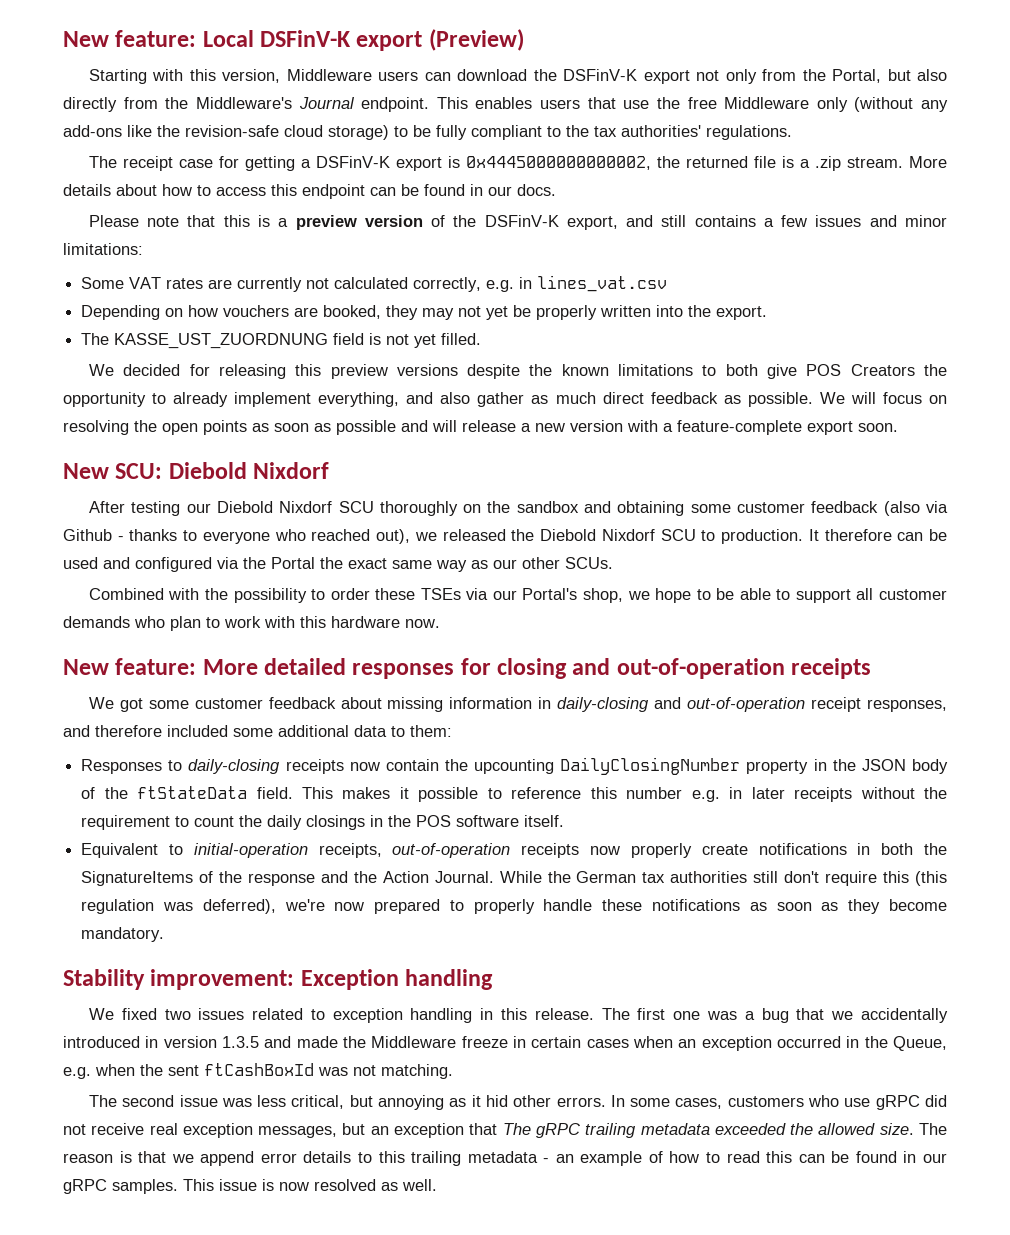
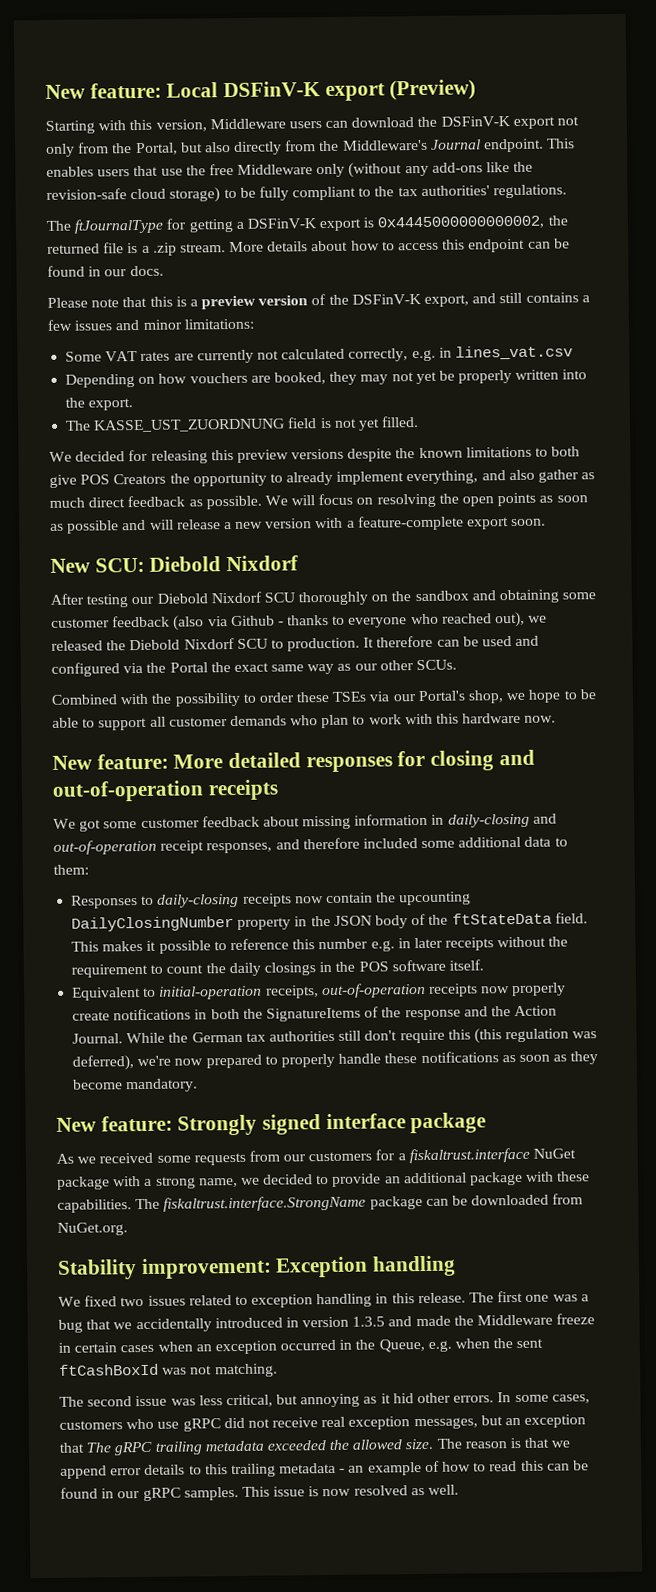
- The receipt case for getting a DSFinV-K export is 0x4445000000000002, the returned file is a .zip stream.
+ The ftJournalType for getting a DSFinV-K export is 0x4445000000000002, the returned file is a .zip stream.
+ New feature: Strongly signed interface package
+ As we received some requests from our customers for a fiskaltrust.interface NuGet package with a strong name, we decided to provide an additional package with these capabilities. The fiskaltrust.interface.StrongName package can be downloaded from NuGet.org.

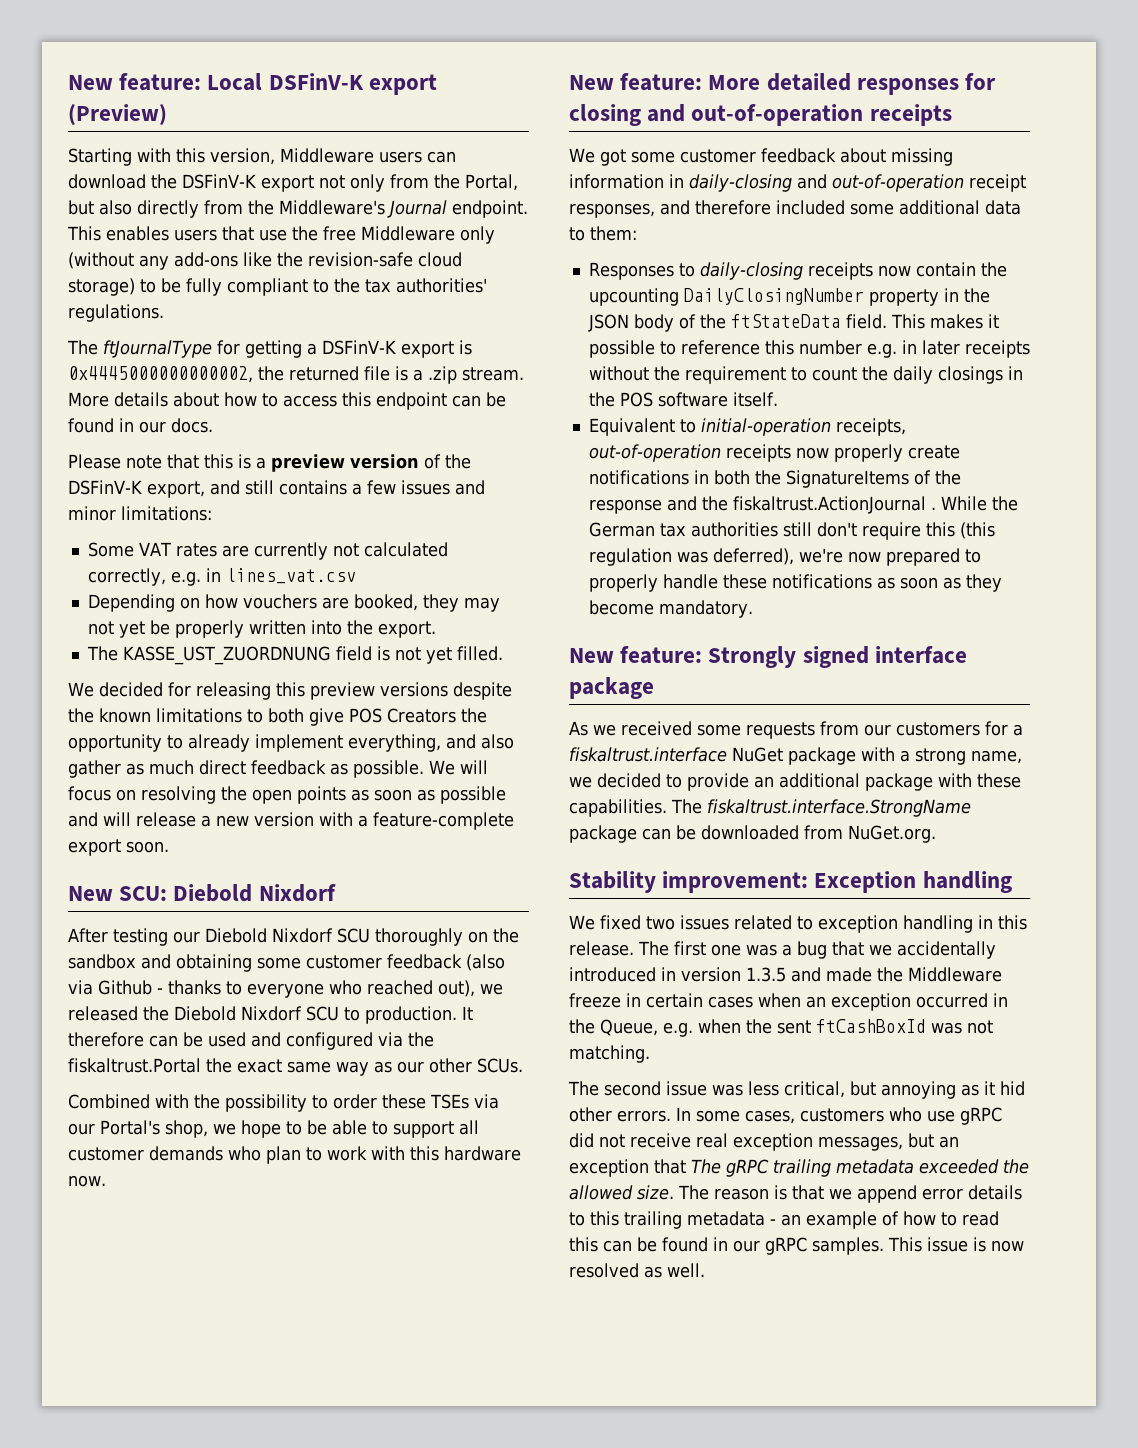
- It therefore can be used and configured via the Portal the exact same way as our other SCUs.
+ It therefore can be used and configured via the fiskaltrust.Portal the exact same way as our other SCUs.
- Equivalent to initial-operation receipts, out-of-operation receipts now properly create notifications in both the SignatureItems of the response and the Action Journal.
+ Equivalent to initial-operation receipts, out-of-operation receipts now properly create notifications in both the SignatureItems of the response and the fiskaltrust.ActionJournal .

